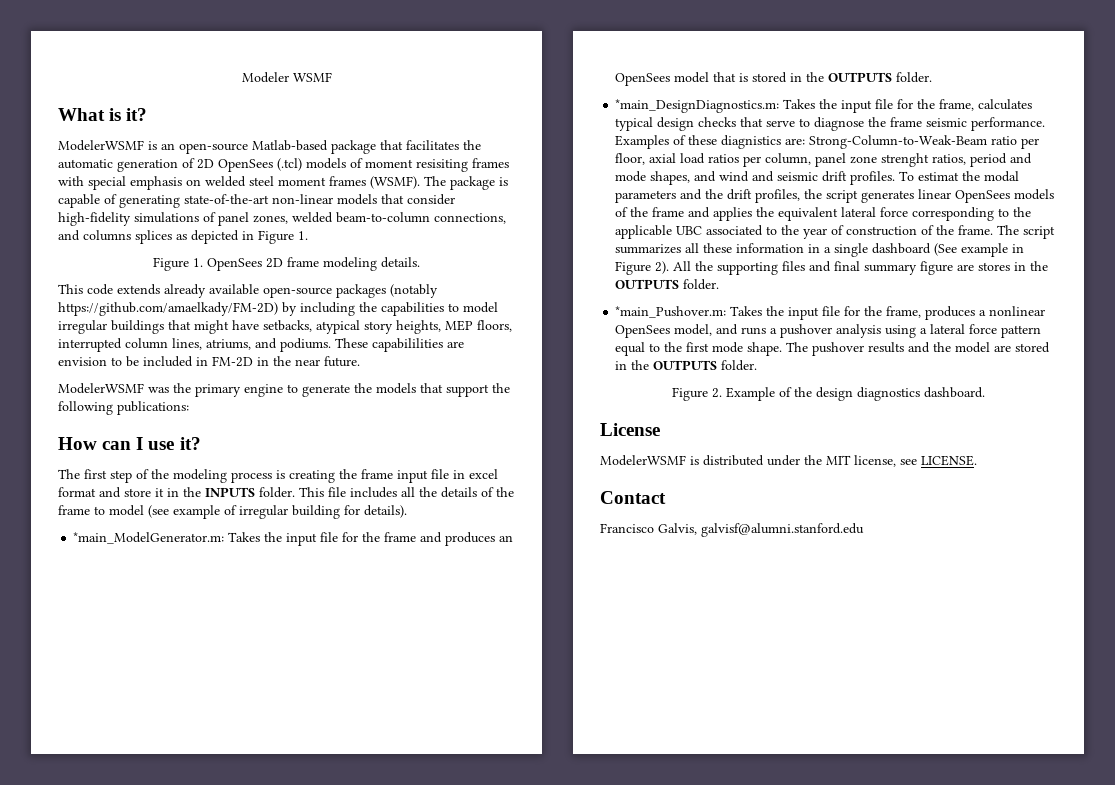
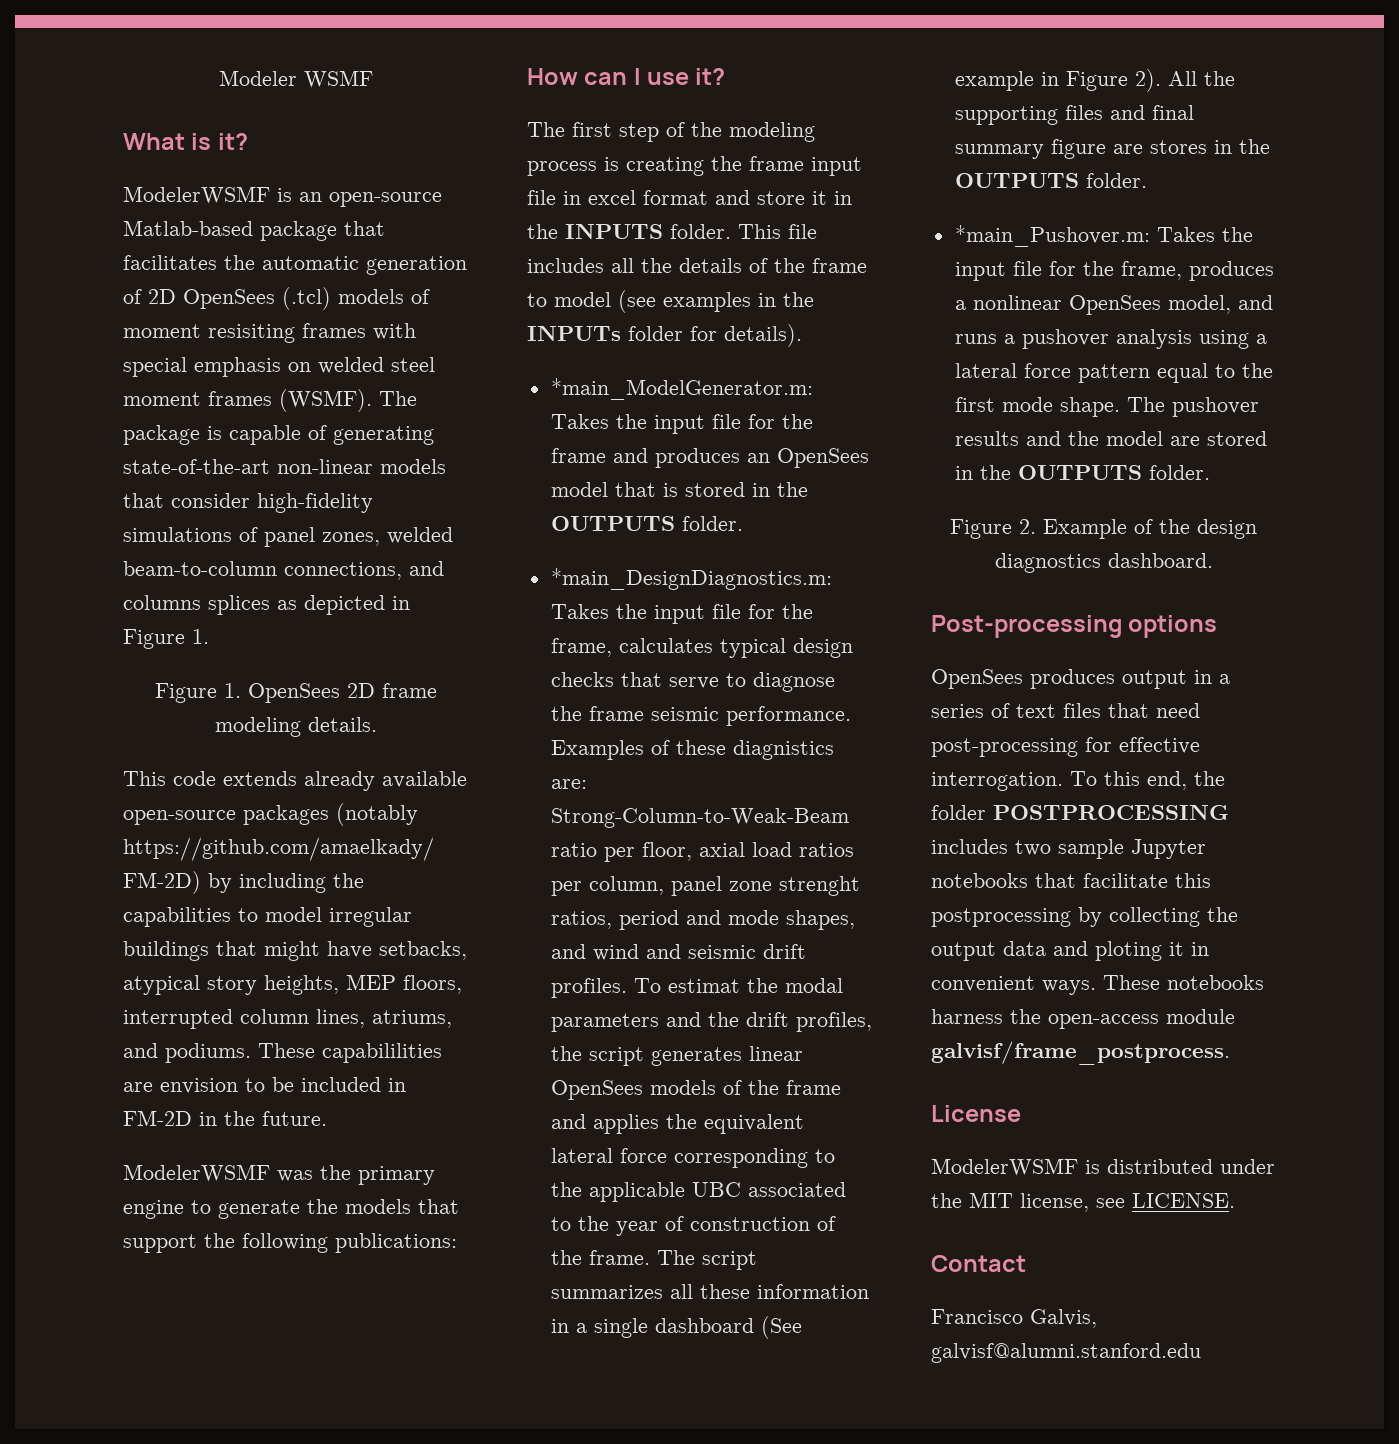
- These capabililities are envision to be included in FM-2D in the near future.
+ These capabililities are envision to be included in FM-2D in the future.
- This file includes all the details of the frame to model (see example of irregular building for details).
+ This file includes all the details of the frame to model (see examples in the INPUTs folder for details).
+ Post-processing options
+ OpenSees produces output in a series of text files that need post-processing for effective interrogation. To this end, the folder POSTPROCESSING includes two sample Jupyter notebooks that facilitate this postprocessing by collecting the output data and ploting it in convenient ways. These notebooks harness the open-access module galvisf/frame_postprocess.

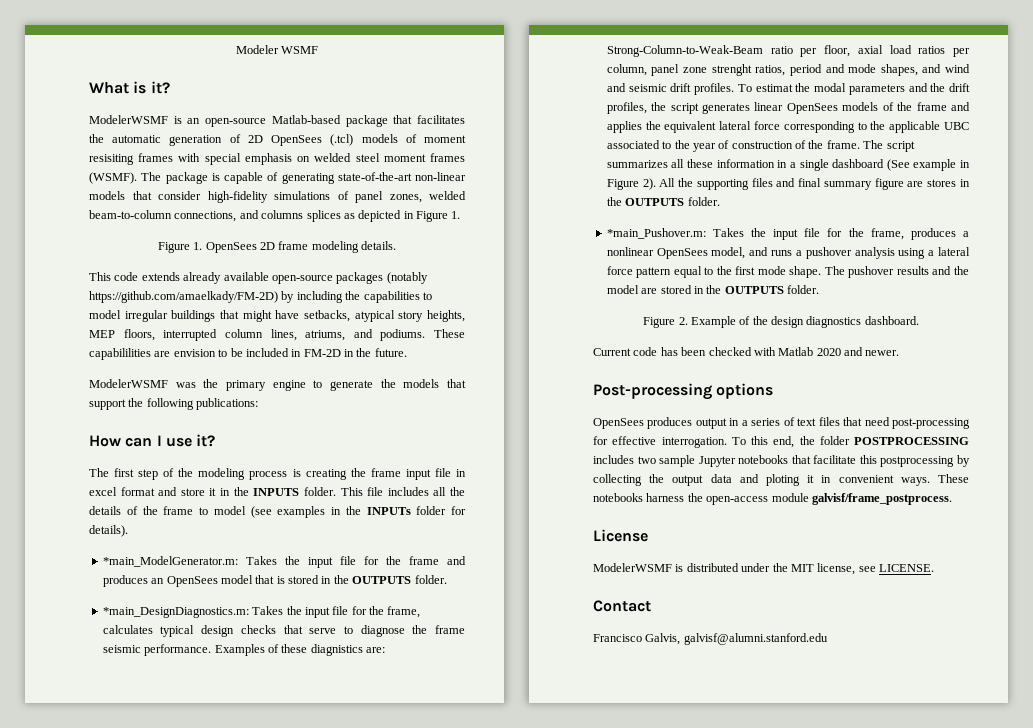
+ Current code has been checked with Matlab 2020 and newer.

